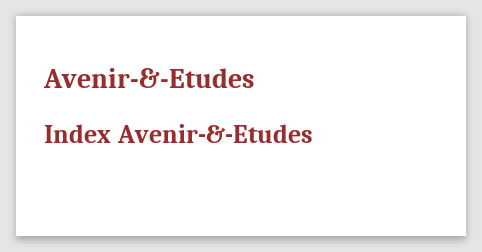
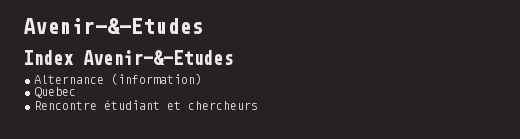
+ Alternance (information)
+ Quebec
+ Rencontre étudiant et chercheurs

